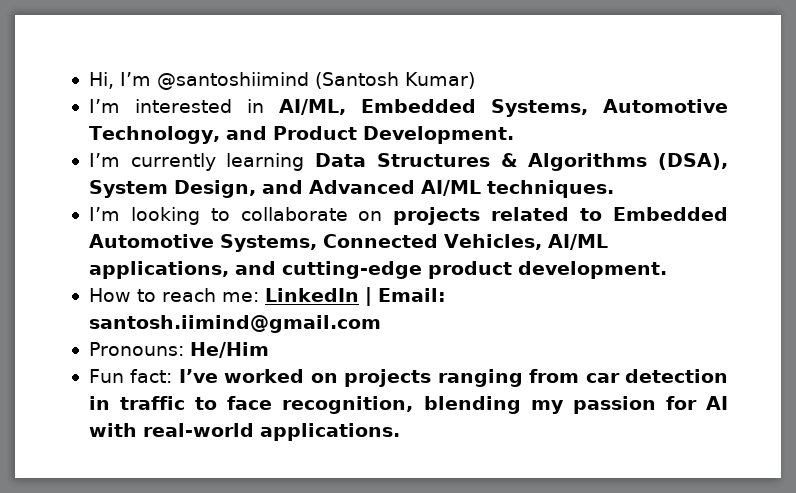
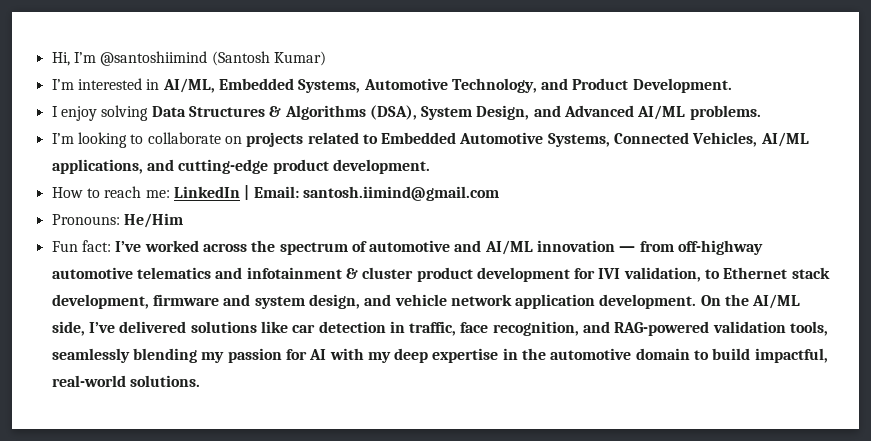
- I’m currently learning Data Structures & Algorithms (DSA), System Design, and Advanced AI/ML techniques.
+ I enjoy solving Data Structures & Algorithms (DSA), System Design, and Advanced AI/ML problems.
- Fun fact: I’ve worked on projects ranging from car detection in traffic to face recognition, blending my passion for AI with real-world applications.
+ Fun fact: I’ve worked across the spectrum of automotive and AI/ML innovation — from off-highway automotive telematics and infotainment & cluster product development for IVI validation, to Ethernet stack development, firmware and system design, and vehicle network application development. On the AI/ML side, I’ve delivered solutions like car detection in traffic, face recognition, and RAG-powered validation tools, seamlessly blending my passion for AI with my deep expertise in the automotive domain to build impactful, real-world solutions.

